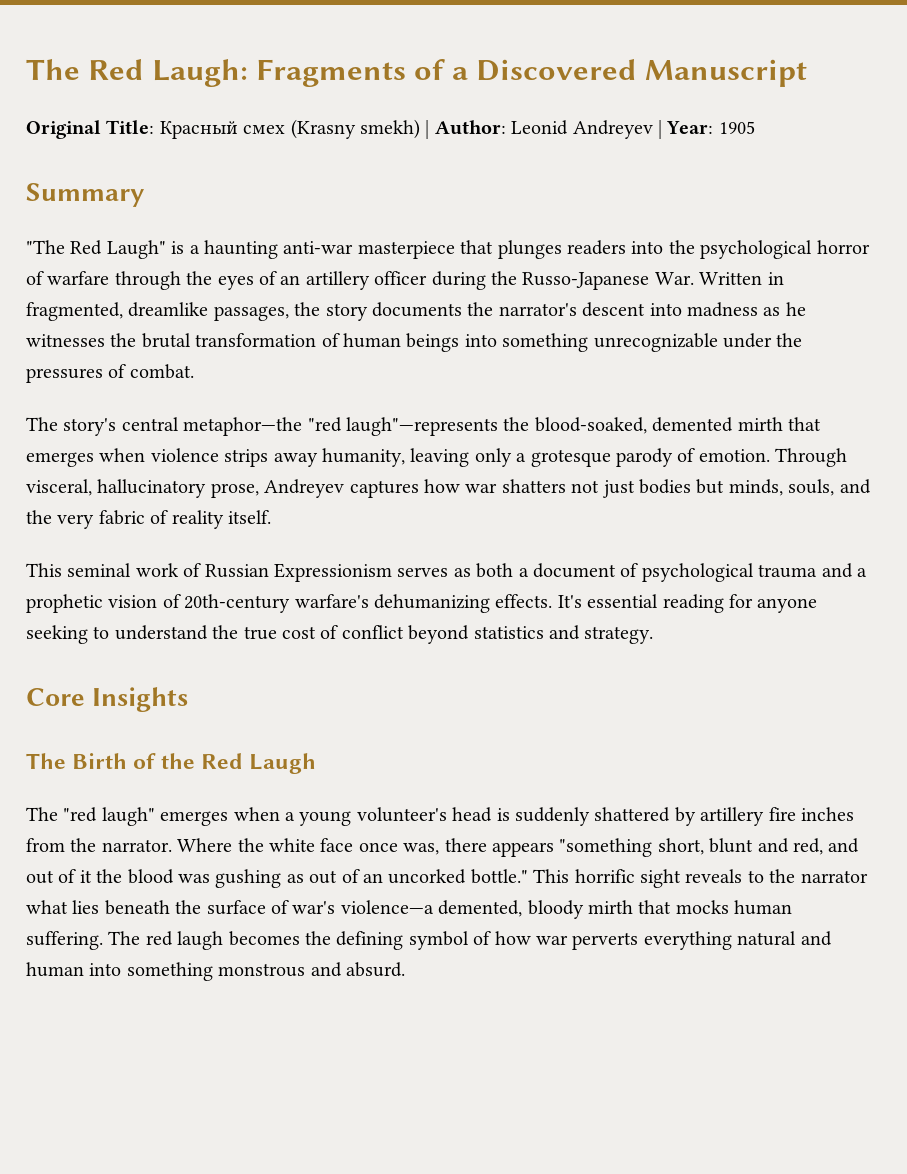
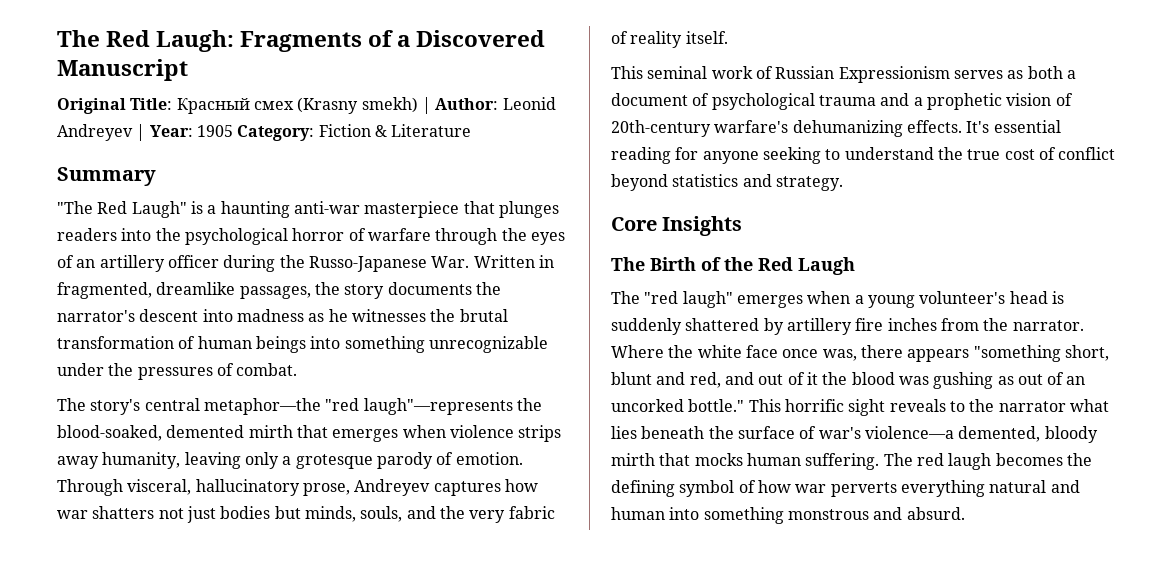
- Original Title: Красный смех (Krasny smekh) | Author: Leonid Andreyev | Year: 1905
+ Original Title: Красный смех (Krasny smekh) | Author: Leonid Andreyev | Year: 1905 Category: Fiction & Literature

